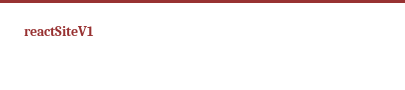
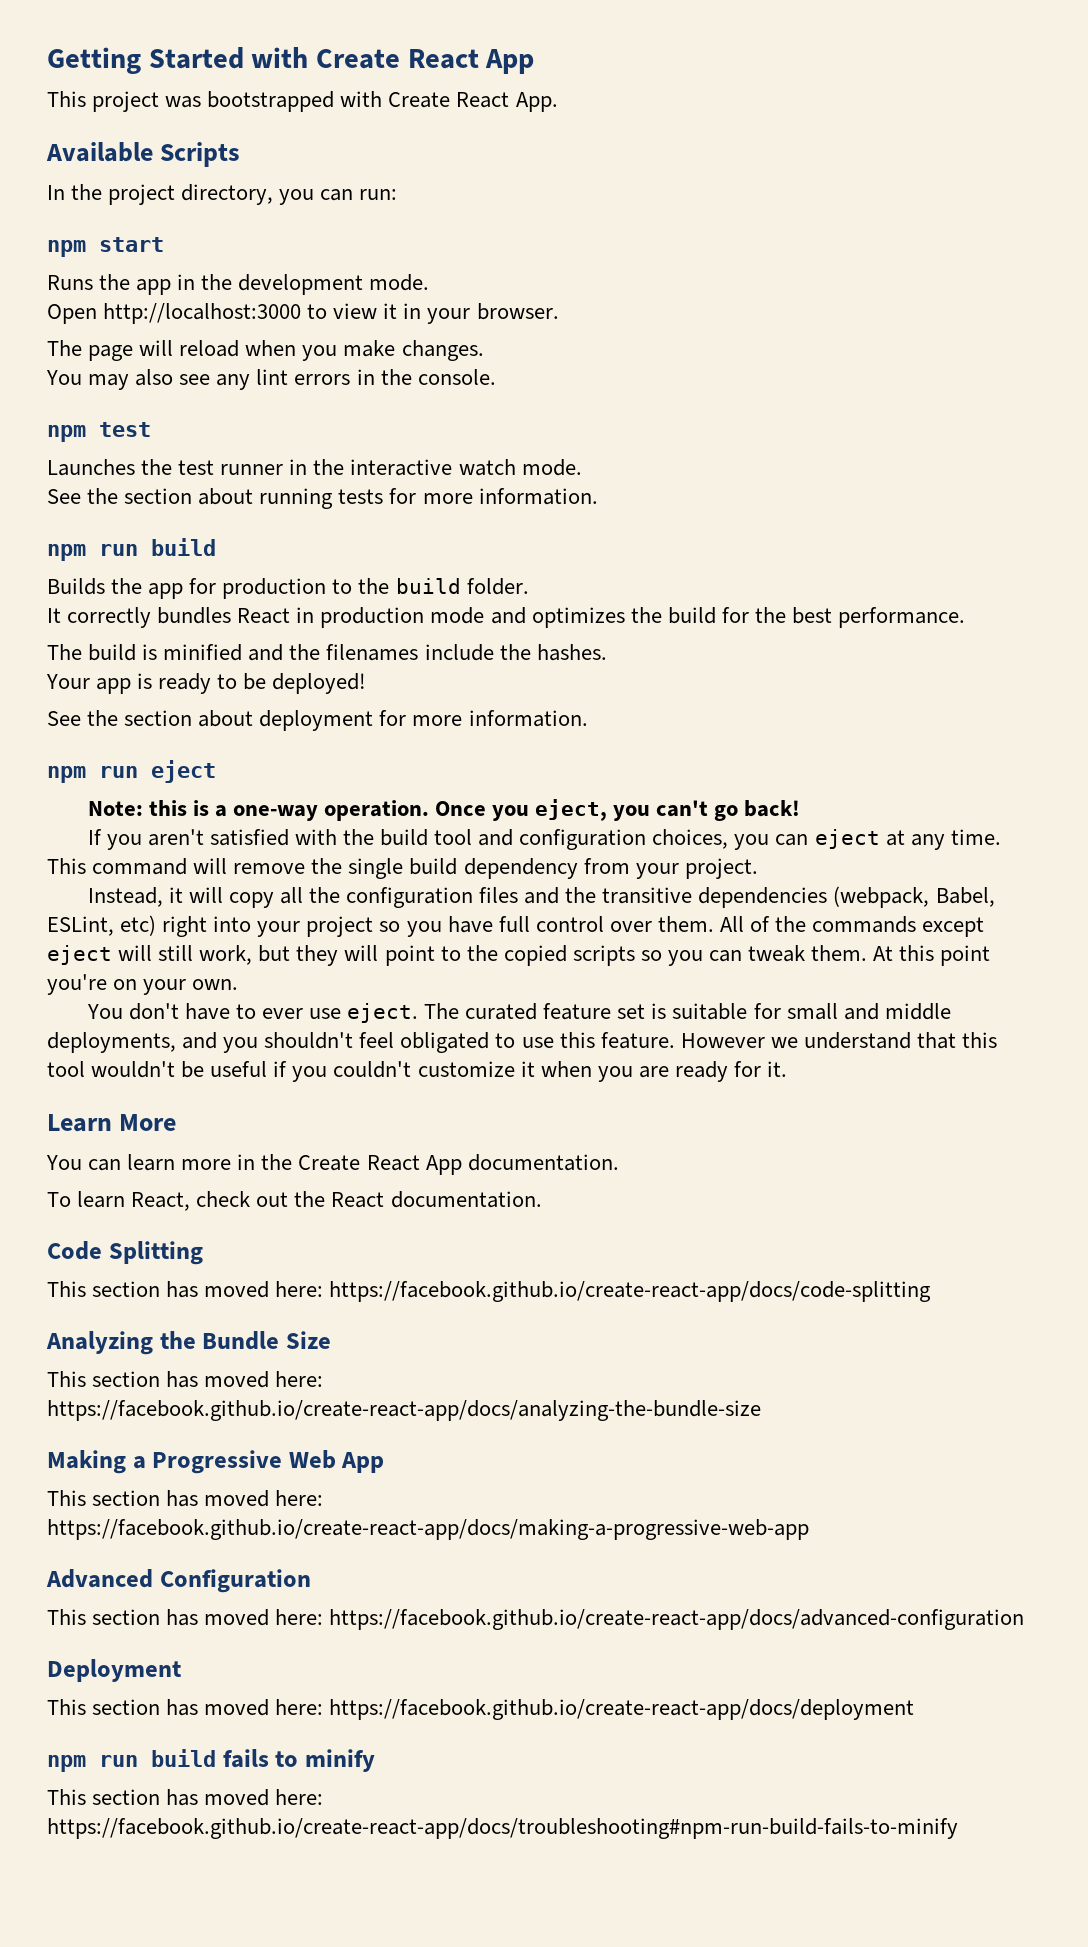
- reactSiteV1
+ Getting Started with Create React App
+ This project was bootstrapped with Create React App.
+ Available Scripts
+ In the project directory, you can run:
+ npm start
+ Runs the app in the development mode.
+ Open http://localhost:3000 to view it in your browser.
+ The page will reload when you make changes.
+ You may also see any lint errors in the console.
+ npm test
+ Launches the test runner in the interactive watch mode.
+ See the section about running tests for more information.
+ npm run build
+ Builds the app for production to the build folder.
+ It correctly bundles React in production mode and optimizes the build for the best performance.
+ The build is minified and the filenames include the hashes.
+ Your app is ready to be deployed!
+ See the section about deployment for more information.
+ npm run eject
+ Note: this is a one-way operation. Once you eject, you can't go back!
+ If you aren't satisfied with the build tool and configuration choices, you can eject at any time. This command will remove the single build dependency from your project.
+ Instead, it will copy all the configuration files and the transitive dependencies (webpack, Babel, ESLint, etc) right into your project so you have full control over them. All of the commands except eject will still work, but they will point to the copied scripts so you can tweak them. At this point you're on your own.
+ You don't have to ever use eject. The curated feature set is suitable for small and middle deployments, and you shouldn't feel obligated to use this feature. However we understand that this tool wouldn't be useful if you couldn't customize it when you are ready for it.
+ Learn More
+ You can learn more in the Create React App documentation.
+ To learn React, check out the React documentation.
+ Code Splitting
+ This section has moved here: https://facebook.github.io/create-react-app/docs/code-splitting
+ Analyzing the Bundle Size
+ This section has moved here: https://facebook.github.io/create-react-app/docs/analyzing-the-bundle-size
+ Making a Progressive Web App
+ This section has moved here: https://facebook.github.io/create-react-app/docs/making-a-progressive-web-app
+ Advanced Configuration
+ This section has moved here: https://facebook.github.io/create-react-app/docs/advanced-configuration
+ Deployment
+ This section has moved here: https://facebook.github.io/create-react-app/docs/deployment
+ npm run build fails to minify
+ This section has moved here: https://facebook.github.io/create-react-app/docs/troubleshooting#npm-run-build-fails-to-minify

